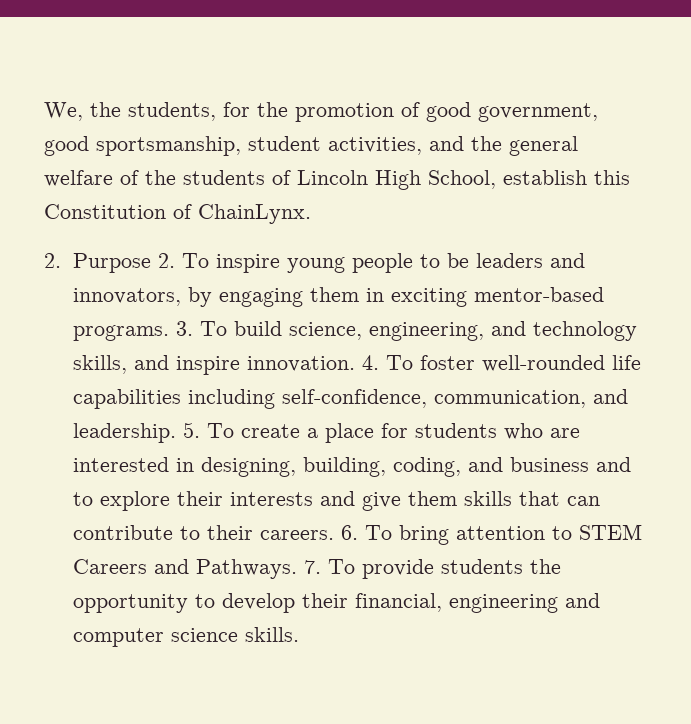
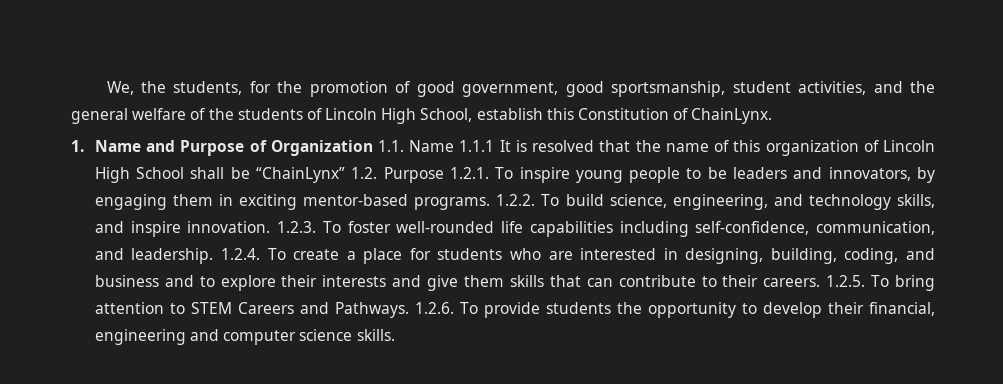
- 2. Purpose 2. To inspire young people to be leaders and innovators, by engaging them in exciting mentor-based programs.
+ 1. Name and Purpose of Organization 1.1. Name 1.1.1 It is resolved that the name of this organization of Lincoln High School shall be “ChainLynx” 1.2. Purpose 1.2.1. To inspire young people to be leaders and innovators, by engaging them in exciting mentor-based programs.
- 3. To build science, engineering, and technology skills, and inspire innovation.
+ 1.2.2. To build science, engineering, and technology skills, and inspire innovation.
- 4. To foster well-rounded life capabilities including self-confidence, communication, and leadership.
+ 1.2.3. To foster well-rounded life capabilities including self-confidence, communication, and leadership.
- 5. To create a place for students who are interested in designing, building, coding, and business and to explore their interests and give them skills that can contribute to their careers.
+ 1.2.4. To create a place for students who are interested in designing, building, coding, and business and to explore their interests and give them skills that can contribute to their careers.
- 6. To bring attention to STEM Careers and Pathways.
+ 1.2.5. To bring attention to STEM Careers and Pathways.
- 7. To provide students the opportunity to develop their financial, engineering and computer science skills.
+ 1.2.6. To provide students the opportunity to develop their financial, engineering and computer science skills.

